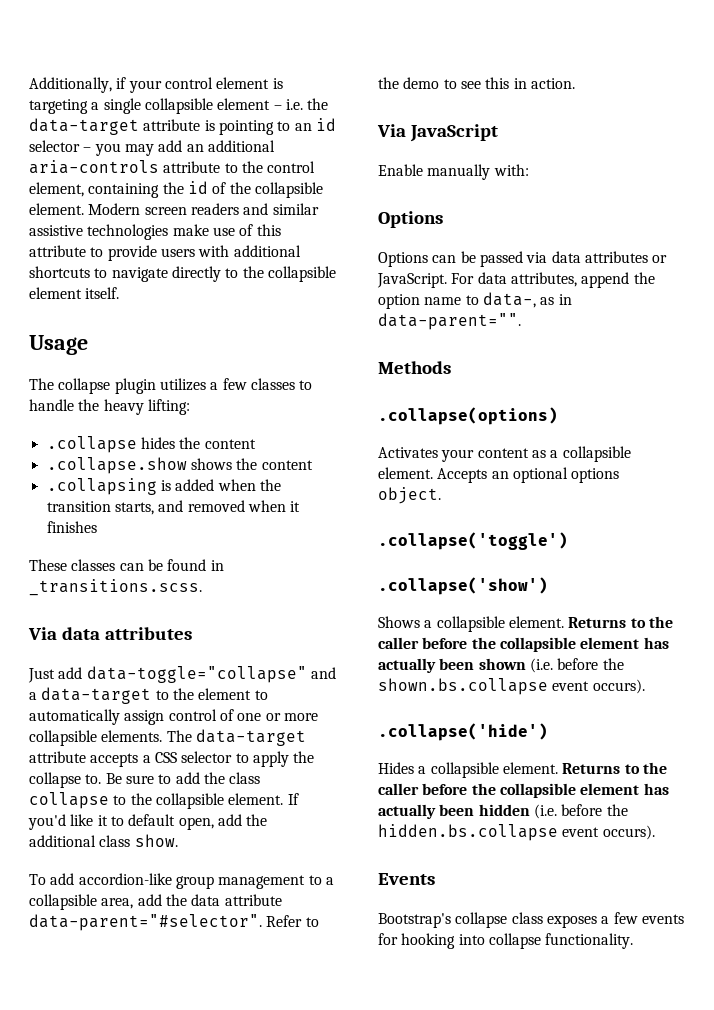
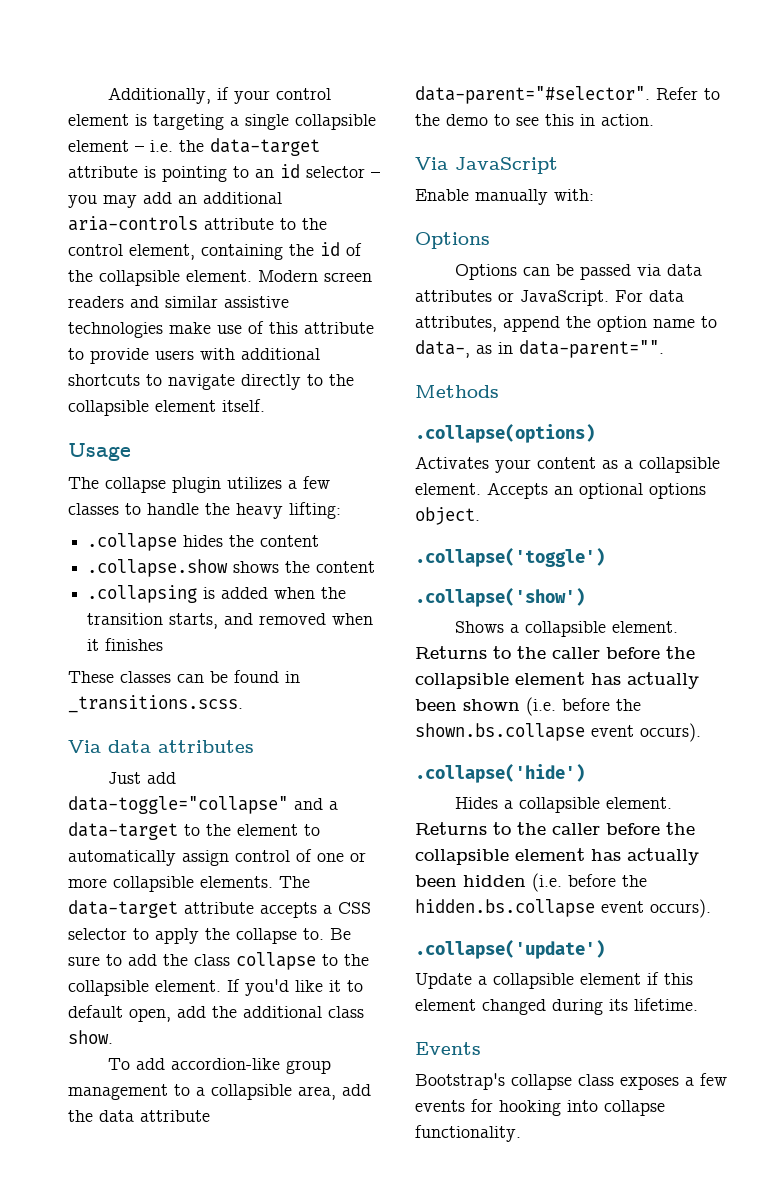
+ .collapse('update')
+ Update a collapsible element if this element changed during its lifetime.

